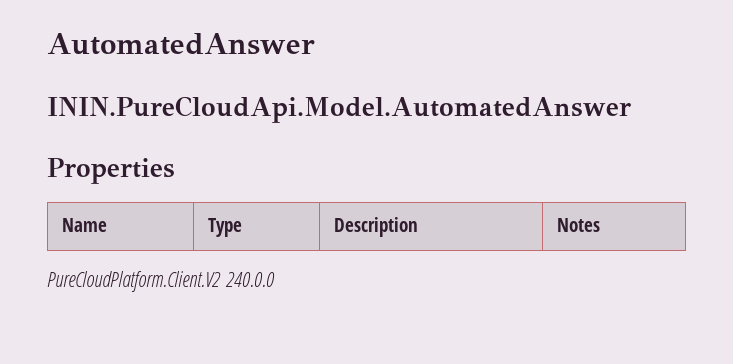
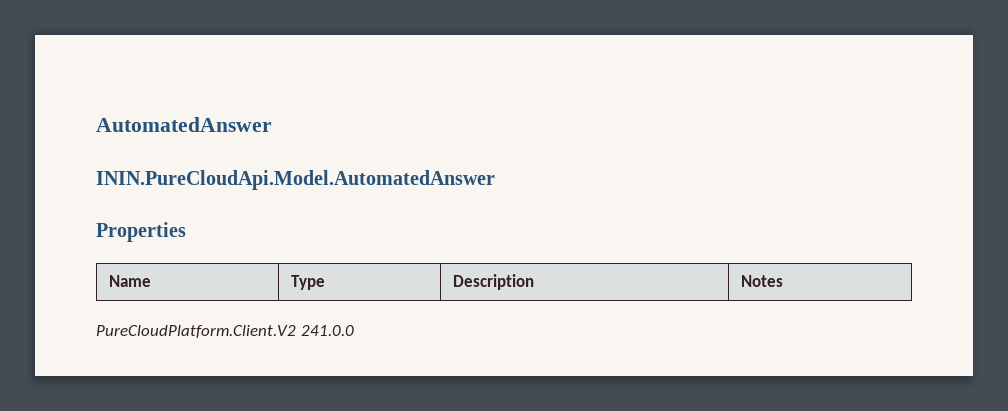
- PureCloudPlatform.Client.V2 240.0.0
+ PureCloudPlatform.Client.V2 241.0.0

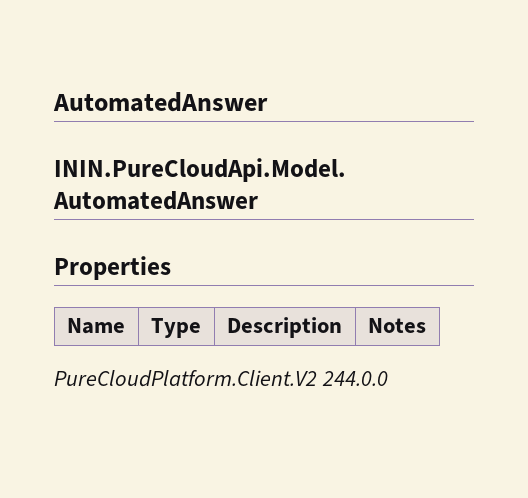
- PureCloudPlatform.Client.V2 241.0.0
+ PureCloudPlatform.Client.V2 244.0.0

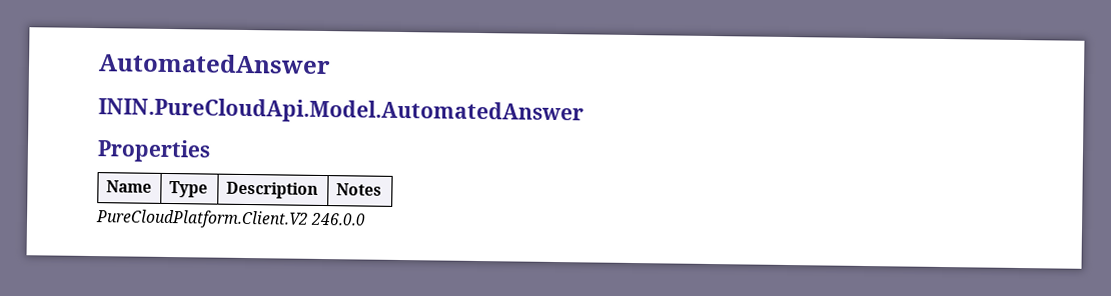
- PureCloudPlatform.Client.V2 244.0.0
+ PureCloudPlatform.Client.V2 246.0.0

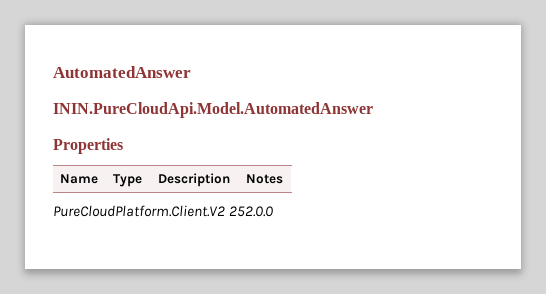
- PureCloudPlatform.Client.V2 246.0.0
+ PureCloudPlatform.Client.V2 252.0.0

